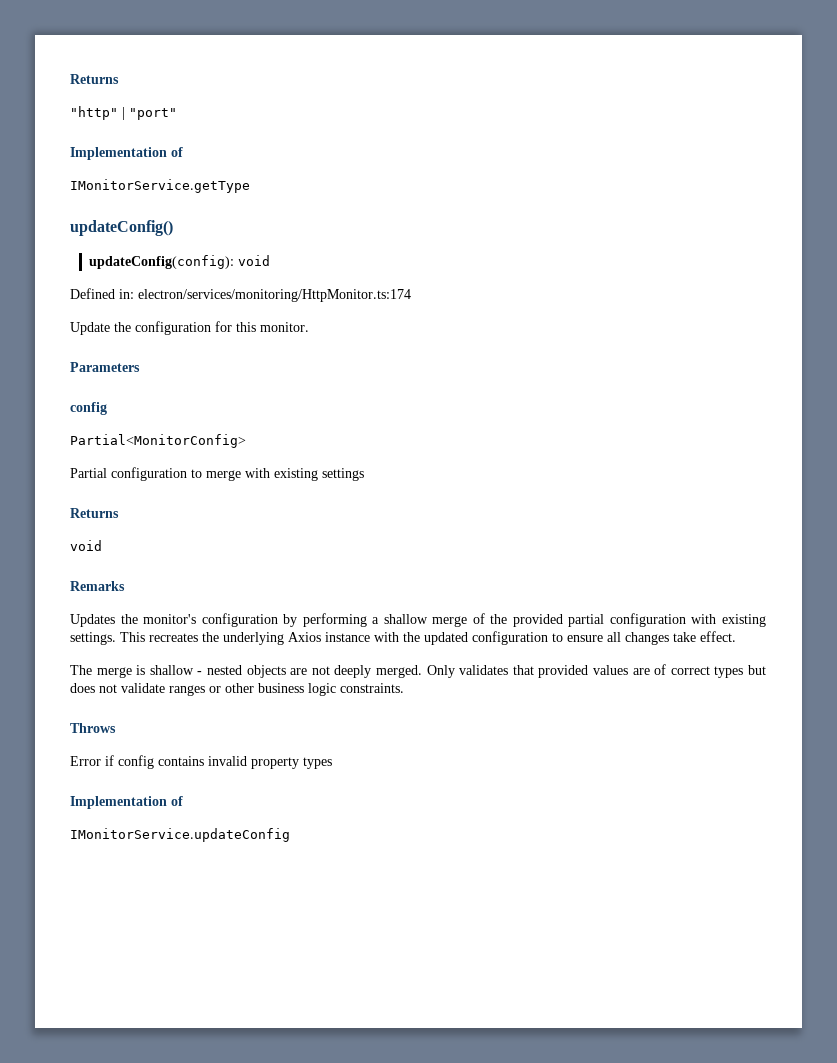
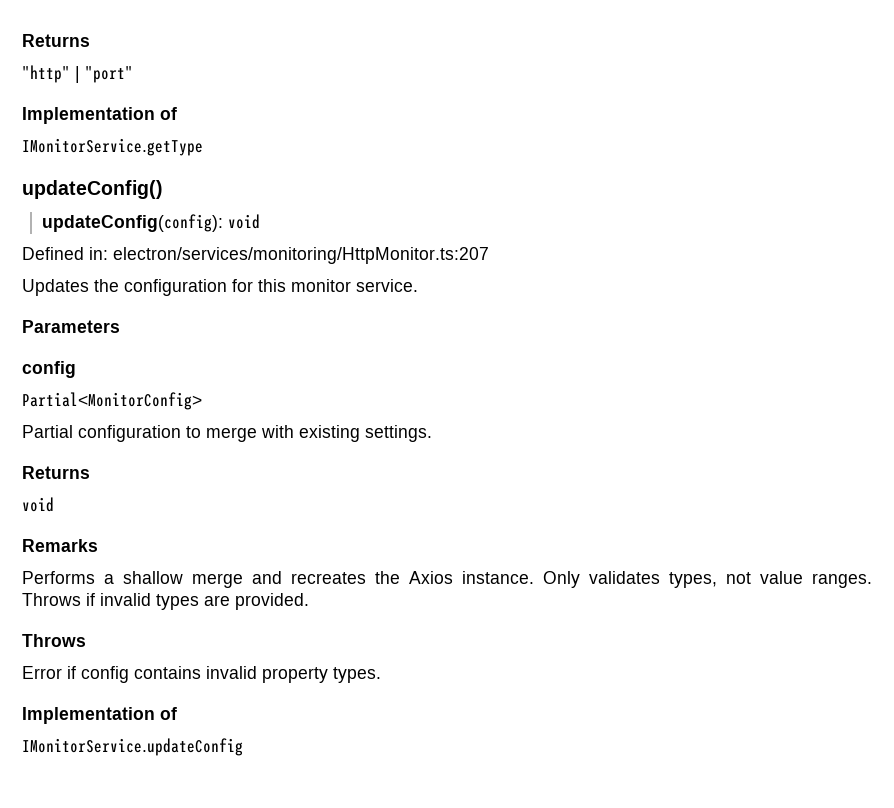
- Defined in: electron/services/monitoring/HttpMonitor.ts:174
- Update the configuration for this monitor.
+ Defined in: electron/services/monitoring/HttpMonitor.ts:207
+ Updates the configuration for this monitor service.
- Partial configuration to merge with existing settings
+ Partial configuration to merge with existing settings.
- Updates the monitor's configuration by performing a shallow merge of the provided partial configuration with existing settings. This recreates the underlying Axios instance with the updated configuration to ensure all changes take effect.
- The merge is shallow - nested objects are not deeply merged. Only validates that provided values are of correct types but does not validate ranges or other business logic constraints.
+ Performs a shallow merge and recreates the Axios instance. Only validates types, not value ranges. Throws if invalid types are provided.
- Error if config contains invalid property types
+ Error if config contains invalid property types.

